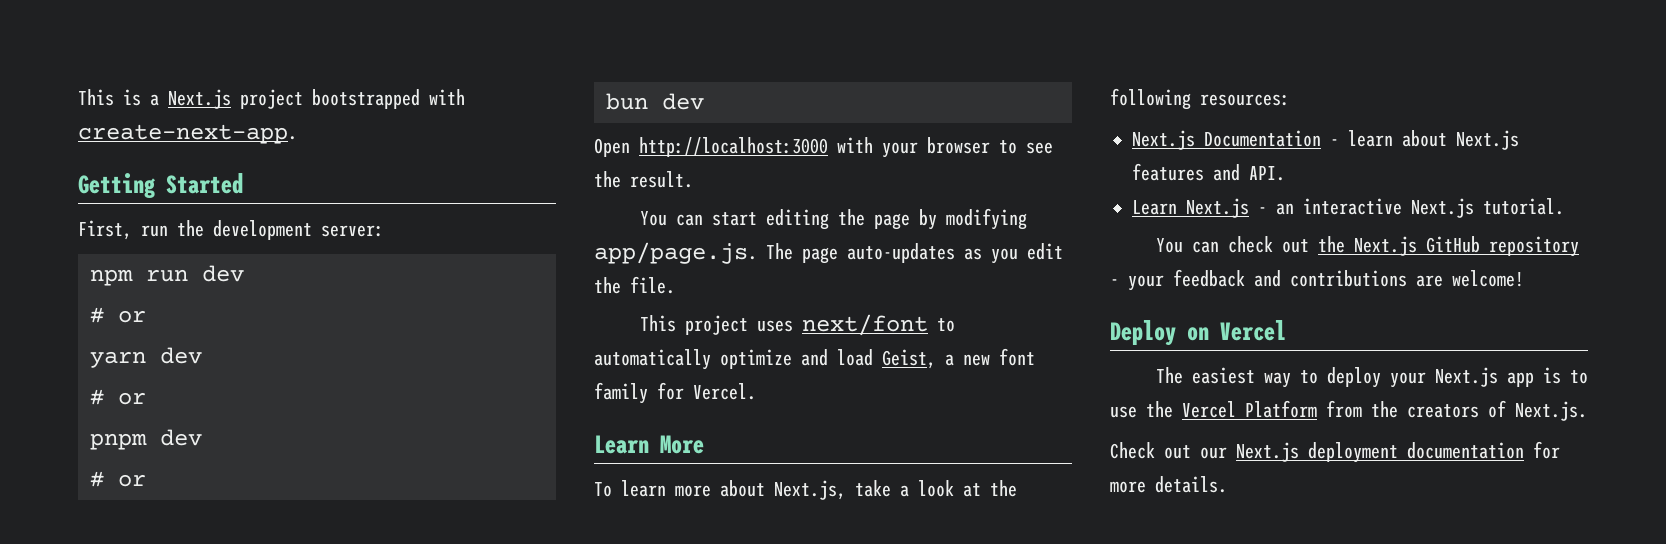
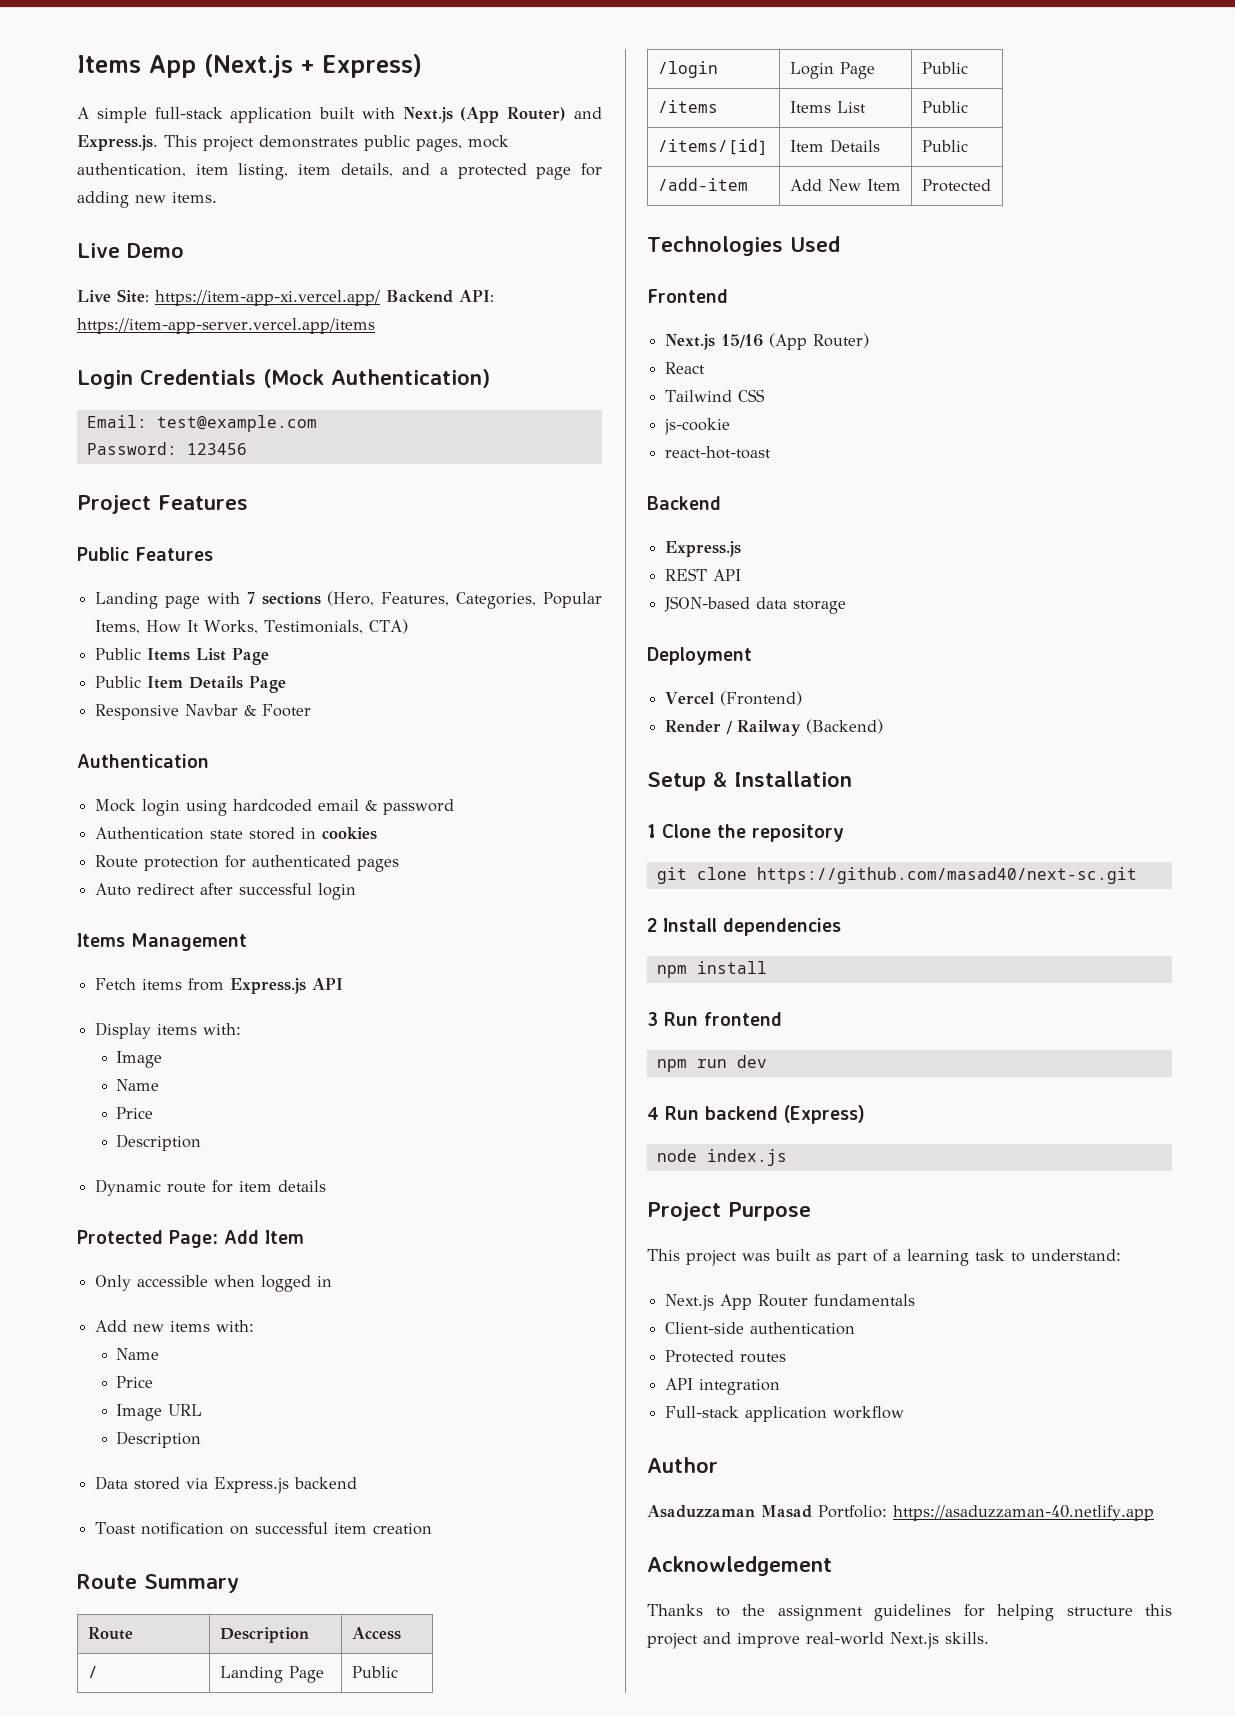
- This is a Next.js project bootstrapped with create-next-app.
- Getting Started
- First, run the development server:
+ Items App (Next.js + Express)
+ A simple full-stack application built with Next.js (App Router) and Express.js. This project demonstrates public pages, mock authentication, item listing, item details, and a protected page for adding new items.
+ Live Demo
+ Live Site: https://item-app-xi.vercel.app/ Backend API: https://item-app-server.vercel.app/items
+ Login Credentials (Mock Authentication)
+ Email: test@example.com
+ Password: 123456
+ Project Features
+ Public Features
+ Landing page with 7 sections (Hero, Features, Categories, Popular Items, How It Works, Testimonials, CTA)
+ Public Items List Page
+ Public Item Details Page
+ Responsive Navbar & Footer
+ Authentication
+ Mock login using hardcoded email & password
+ Authentication state stored in cookies
+ Route protection for authenticated pages
+ Auto redirect after successful login
+ Items Management
+ Fetch items from Express.js API
+ Display items with:
+ Image
+ Name
+ Price
+ Description
+ Dynamic route for item details
+ Protected Page: Add Item
+ Only accessible when logged in
+ Add new items with:
+ Name
+ Price
+ Image URL
+ Description
+ Data stored via Express.js backend
+ Toast notification on successful item creation
+ Route Summary
+ Route | Description | Access
+ / | Landing Page | Public
+ /login | Login Page | Public
+ /items | Items List | Public
+ /items/[id] | Item Details | Public
+ /add-item | Add New Item | Protected
+ Technologies Used
+ Frontend
+ Next.js 15/16 (App Router)
+ React
+ Tailwind CSS
+ js-cookie
+ react-hot-toast
+ Backend
+ Express.js
+ REST API
+ JSON-based data storage
+ Deployment
+ Vercel (Frontend)
+ Render / Railway (Backend)
+ Setup & Installation
+ 1 Clone the repository
+ git clone https://github.com/masad40/next-sc.git
+ 2 Install dependencies
+ npm install
+ 3 Run frontend
  npm run dev
- # or
- yarn dev
- # or
- pnpm dev
- # or
- bun dev
- Open http://localhost:3000 with your browser to see the result.
- You can start editing the page by modifying app/page.js. The page auto-updates as you edit the file.
- This project uses next/font to automatically optimize and load Geist, a new font family for Vercel.
- Learn More
- To learn more about Next.js, take a look at the following resources:
- Next.js Documentation - learn about Next.js features and API.
- Learn Next.js - an interactive Next.js tutorial.
- You can check out the Next.js GitHub repository - your feedback and contributions are welcome!
- Deploy on Vercel
- The easiest way to deploy your Next.js app is to use the Vercel Platform from the creators of Next.js.
- Check out our Next.js deployment documentation for more details.
+ 4 Run backend (Express)
+ node index.js
+ Project Purpose
+ This project was built as part of a learning task to understand:
+ Next.js App Router fundamentals
+ Client-side authentication
+ Protected routes
+ API integration
+ Full-stack application workflow
+ Author
+ Asaduzzaman Masad Portfolio: https://asaduzzaman-40.netlify.app
+ Acknowledgement
+ Thanks to the assignment guidelines for helping structure this project and improve real-world Next.js skills.

